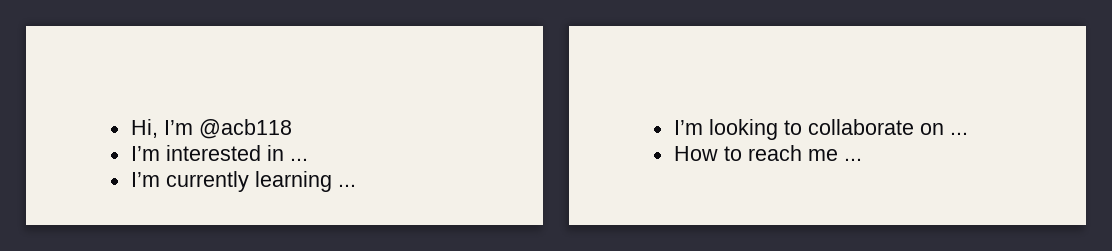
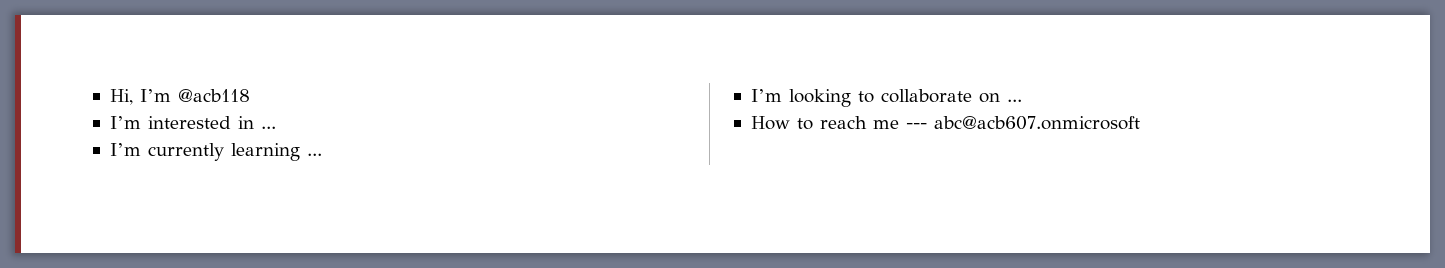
- How to reach me ...
+ How to reach me --- abc@acb607.onmicrosoft

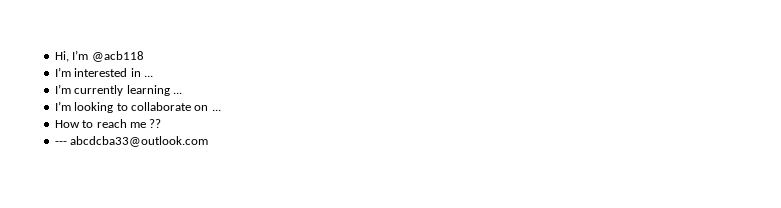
- How to reach me --- abc@acb607.onmicrosoft
+ How to reach me ??
+ --- abcdcba33@outlook.com

